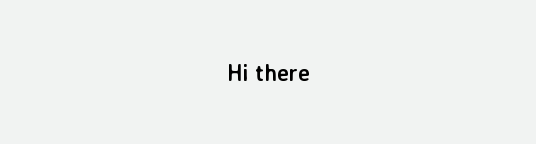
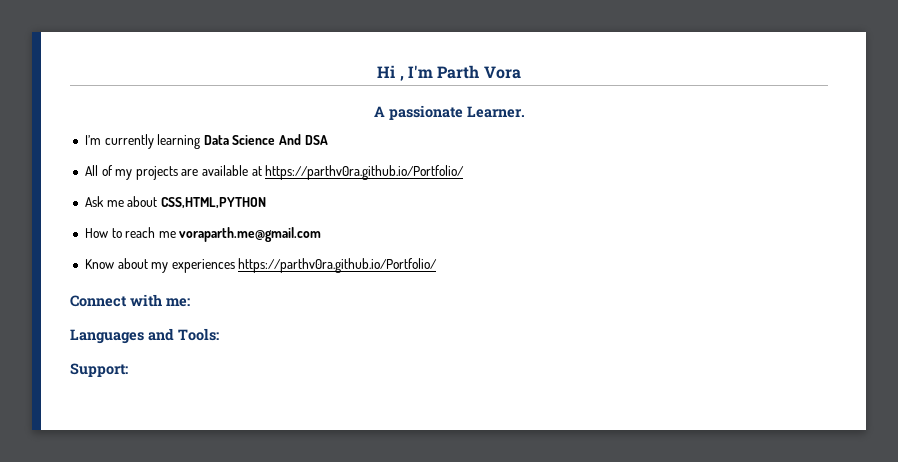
- Hi there
+ Hi , I'm Parth Vora
+ A passionate Learner.
+ I’m currently learning Data Science And DSA
+ All of my projects are available at https://parthv0ra.github.io/Portfolio/
+ Ask me about CSS,HTML,PYTHON
+ How to reach me voraparth.me@gmail.com
+ Know about my experiences https://parthv0ra.github.io/Portfolio/
+ Connect with me:
+ Languages and Tools:
+ Support:

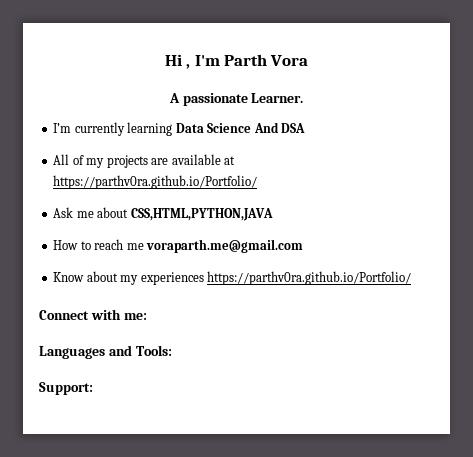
- Ask me about CSS,HTML,PYTHON
+ Ask me about CSS,HTML,PYTHON,JAVA

